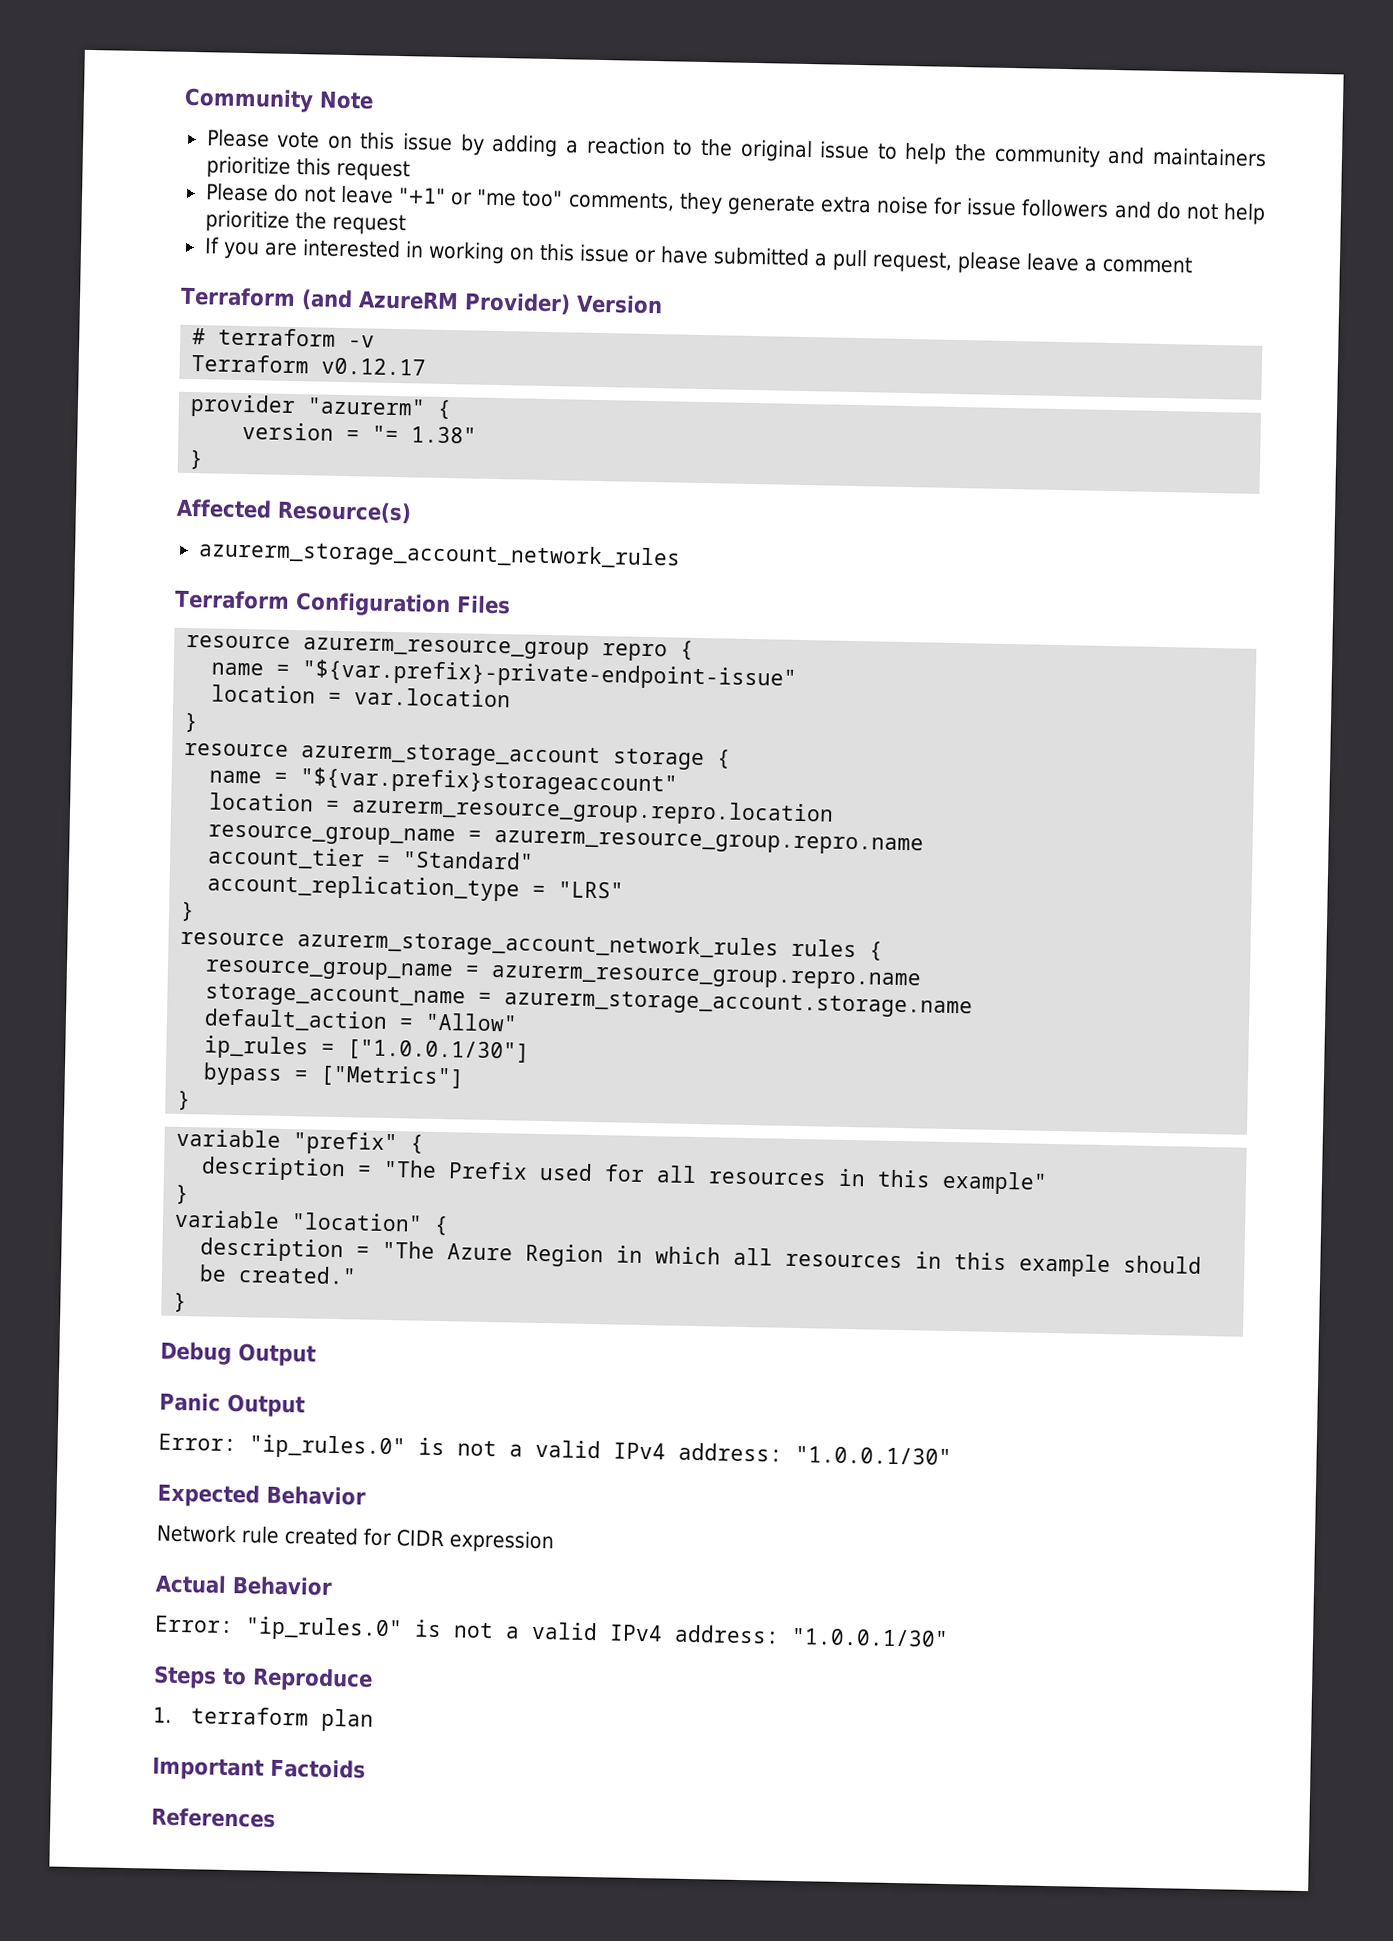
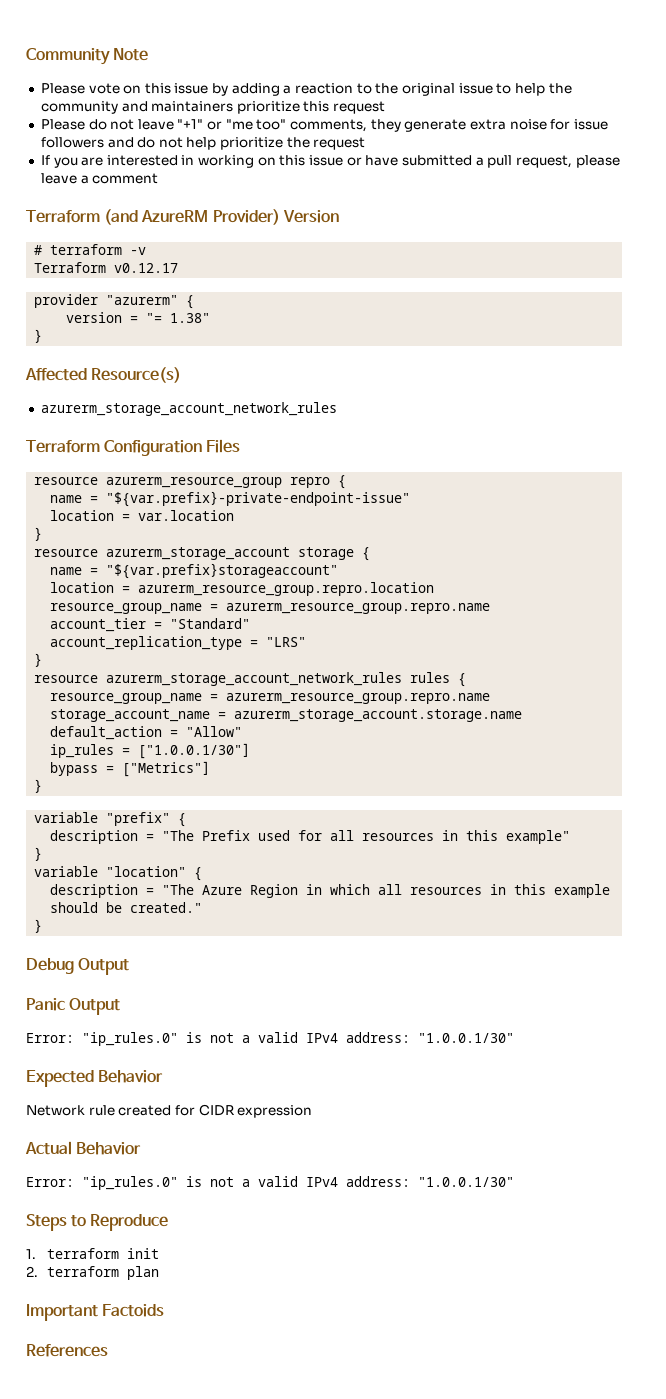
- 1. terraform plan
+ 1. terraform init
+ 2. terraform plan

